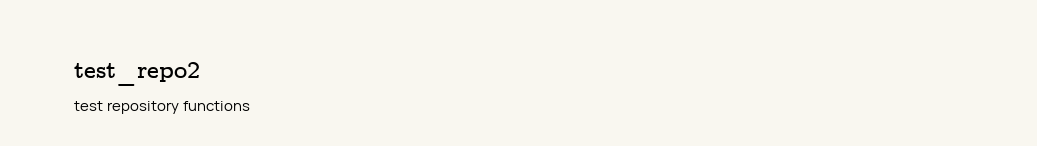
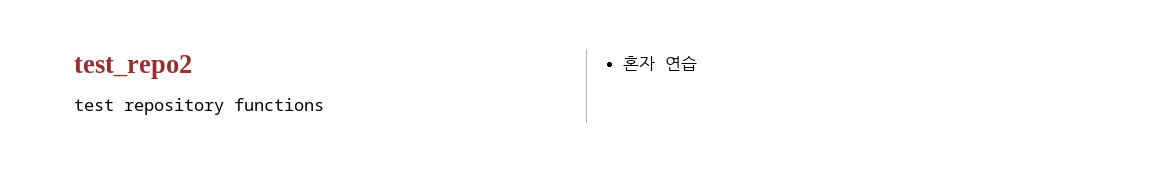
+ 혼자 연습

